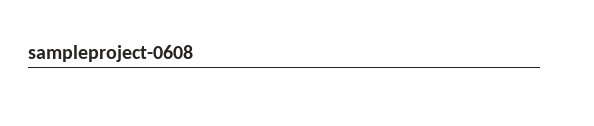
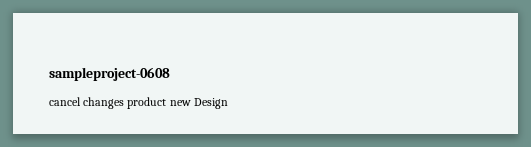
+ cancel changes product new Design

